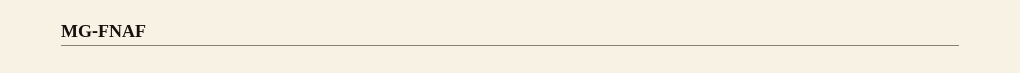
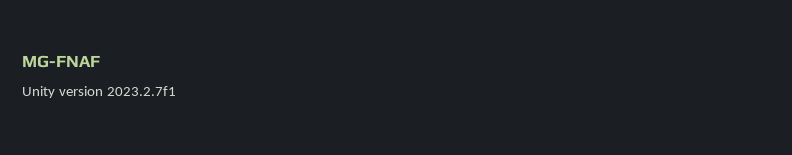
+ Unity version 2023.2.7f1

